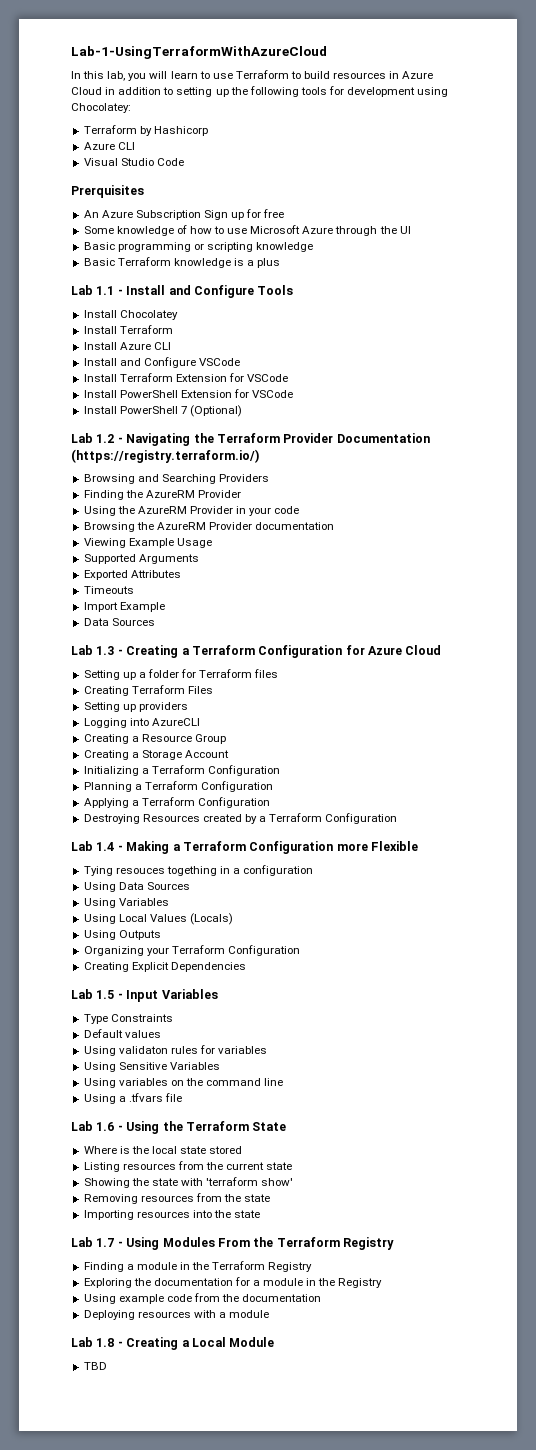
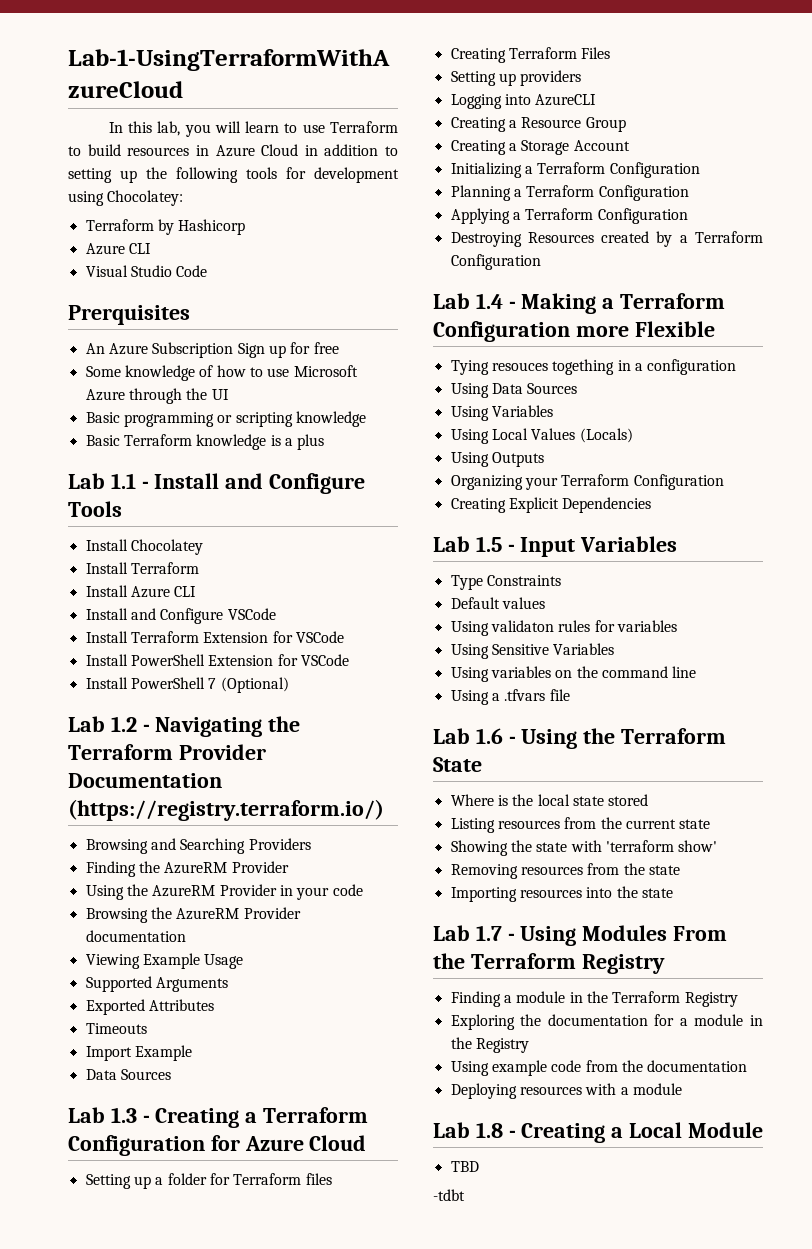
+ -tdbt

